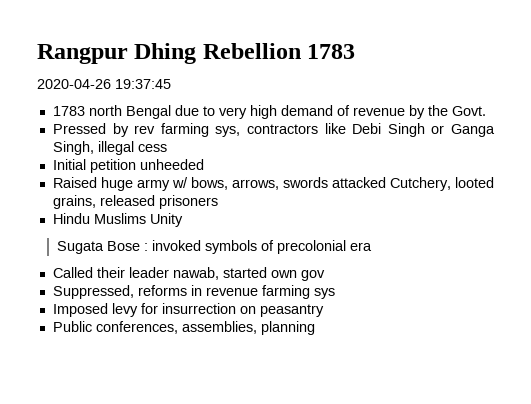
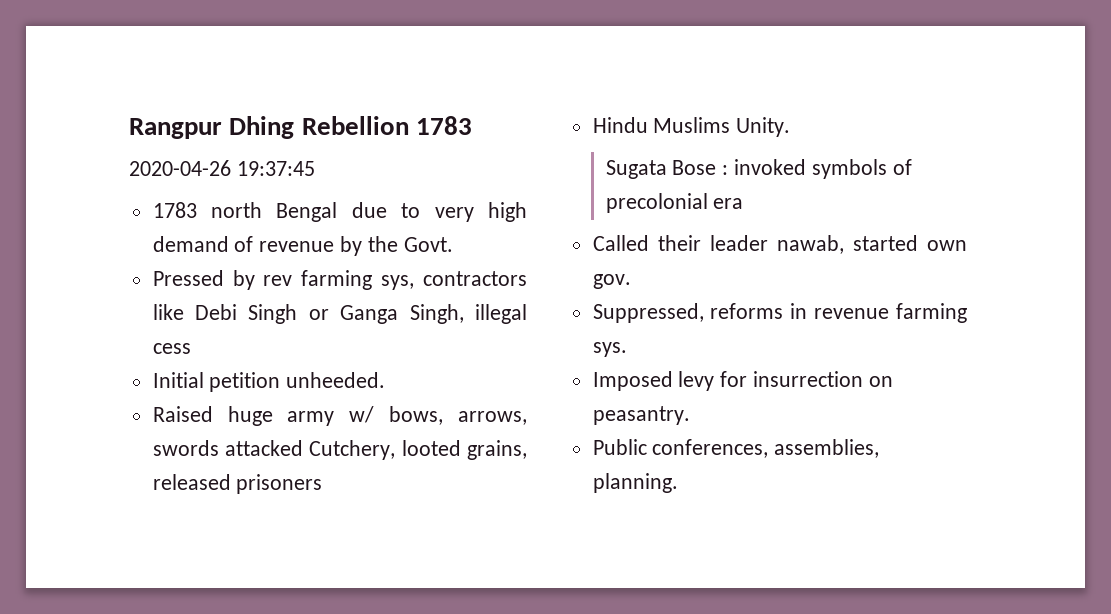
- Initial petition unheeded
+ Initial petition unheeded.
- Hindu Muslims Unity
+ Hindu Muslims Unity.
- Called their leader nawab, started own gov
+ Called their leader nawab, started own gov.
- Suppressed, reforms in revenue farming sys
+ Suppressed, reforms in revenue farming sys.
- Imposed levy for insurrection on peasantry
+ Imposed levy for insurrection on peasantry.
- Public conferences, assemblies, planning
+ Public conferences, assemblies, planning.

